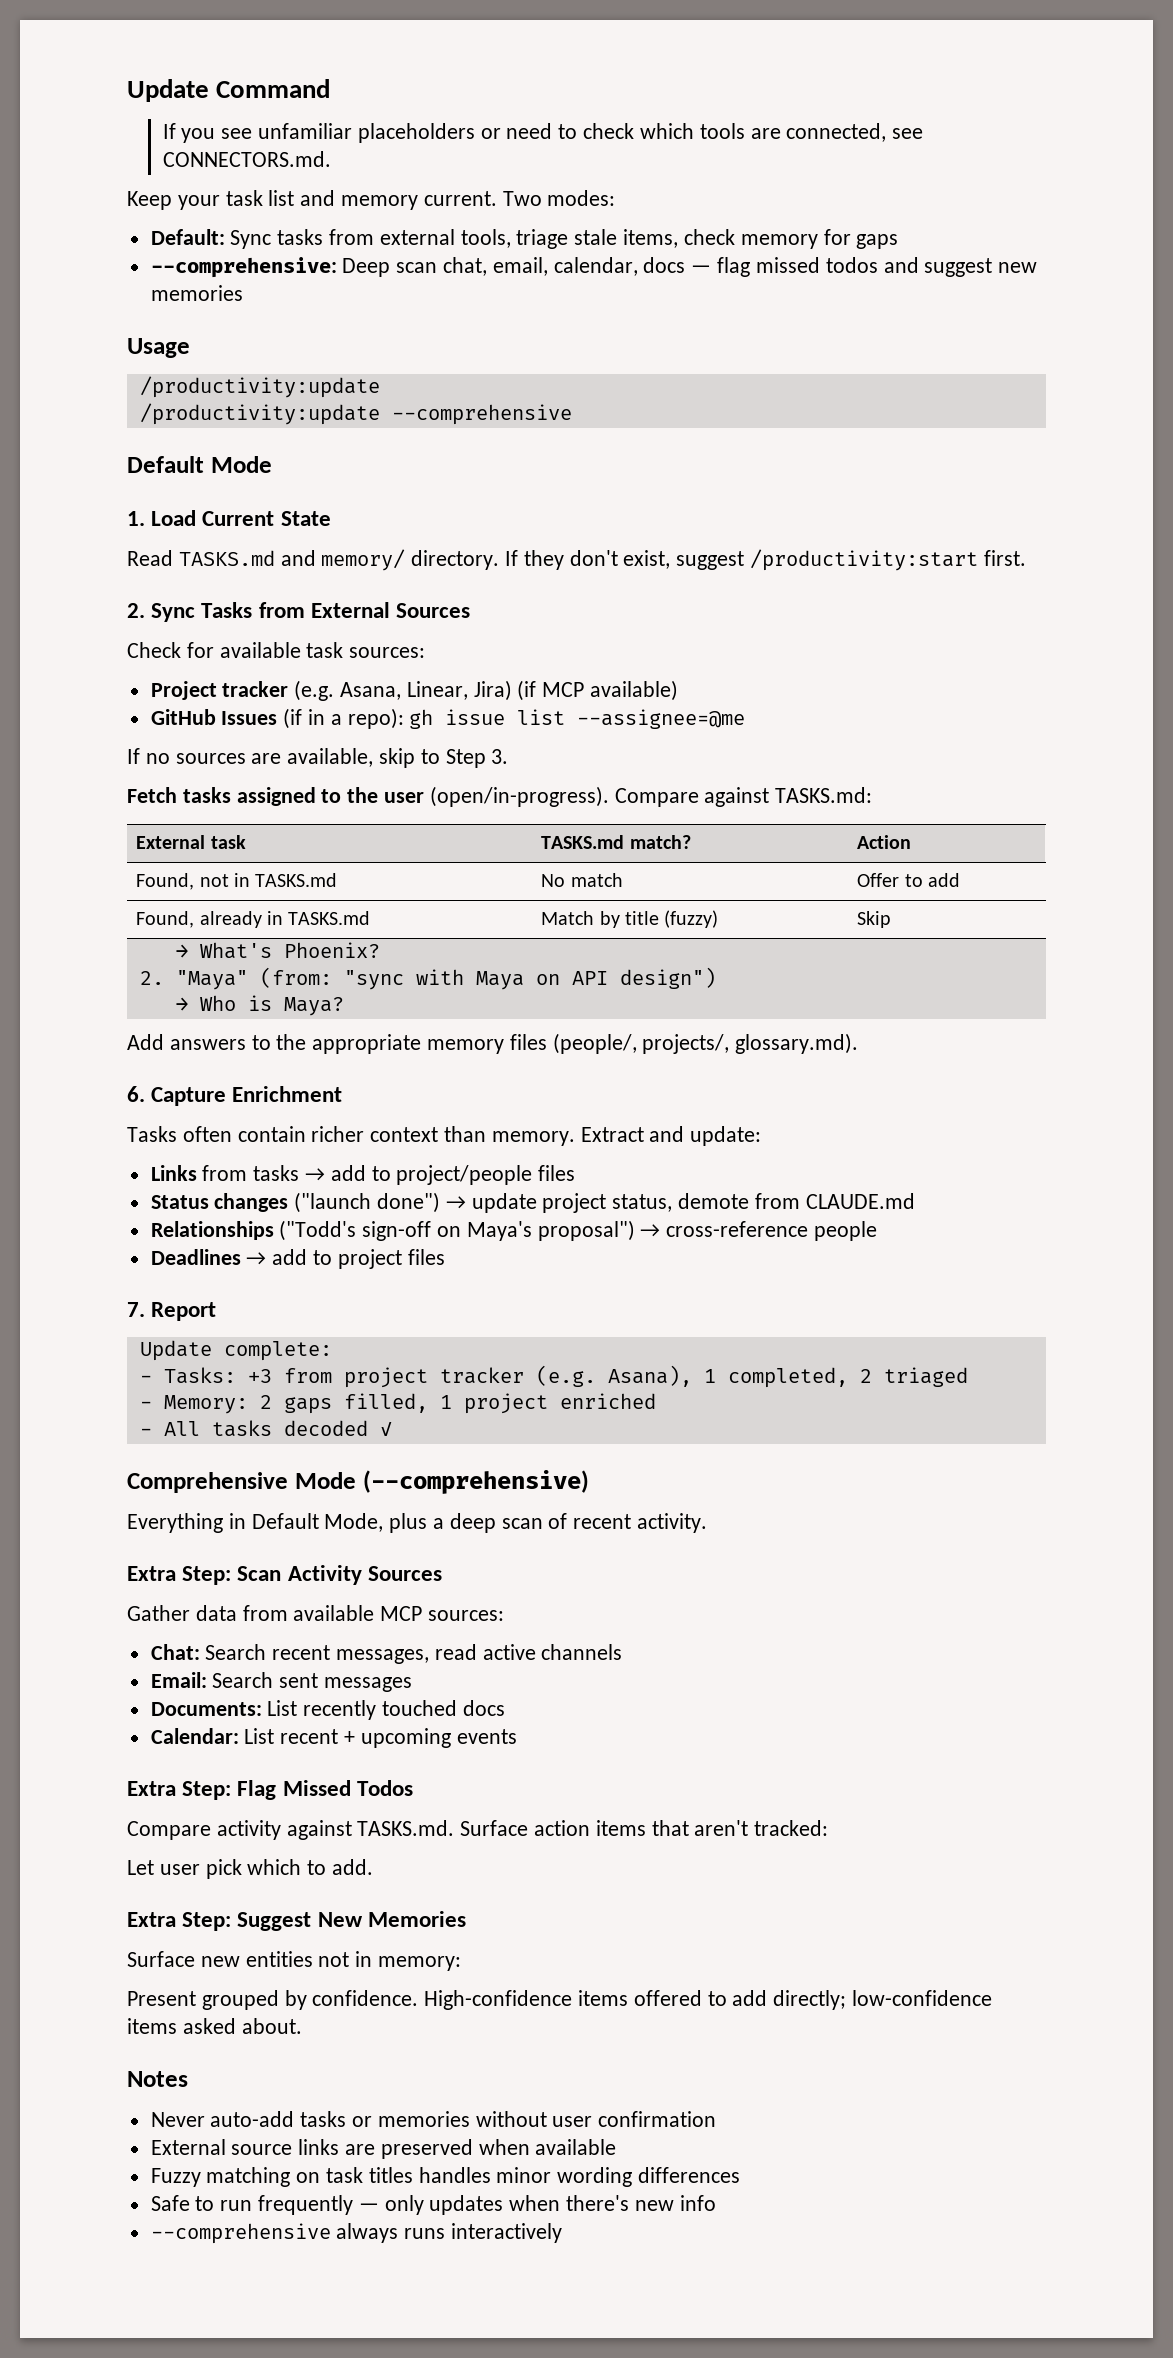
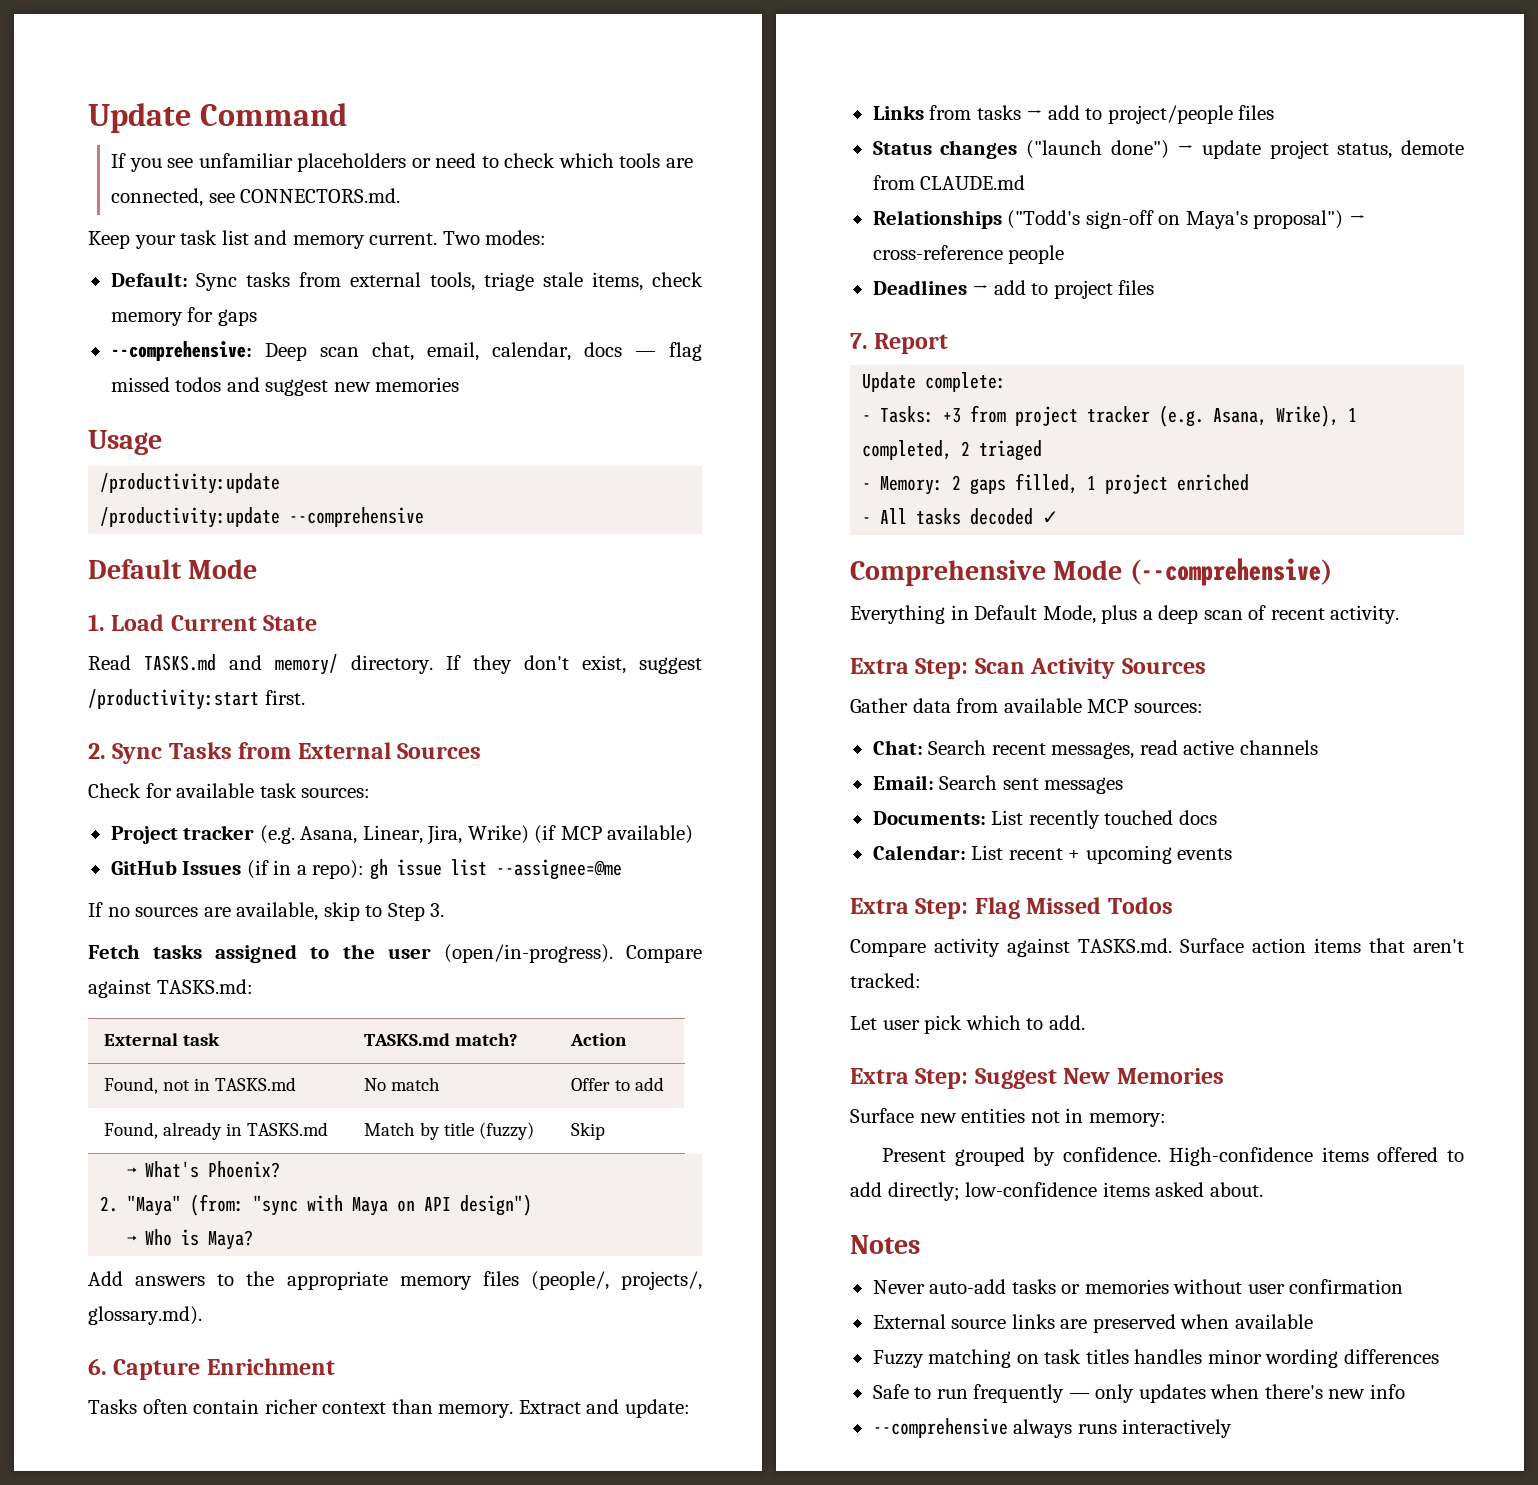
- Project tracker (e.g. Asana, Linear, Jira) (if MCP available)
+ Project tracker (e.g. Asana, Linear, Jira, Wrike) (if MCP available)
- - Tasks: +3 from project tracker (e.g. Asana), 1 completed, 2 triaged
+ - Tasks: +3 from project tracker (e.g. Asana, Wrike), 1 completed, 2 triaged

